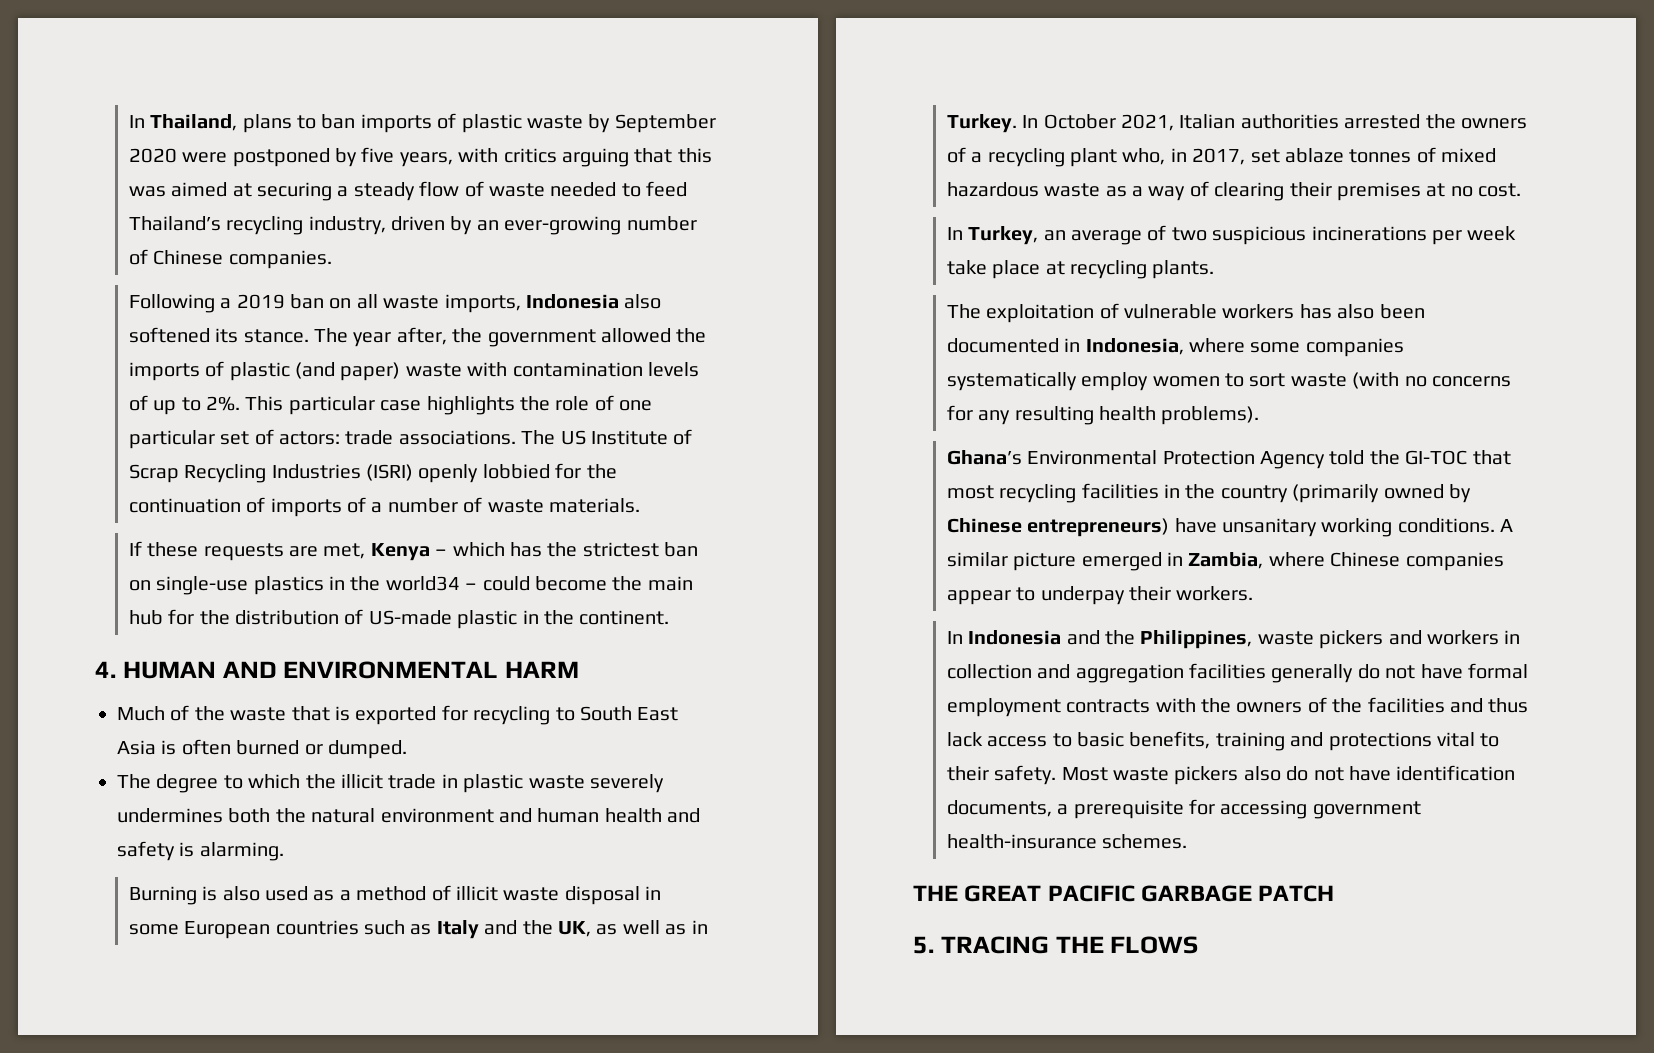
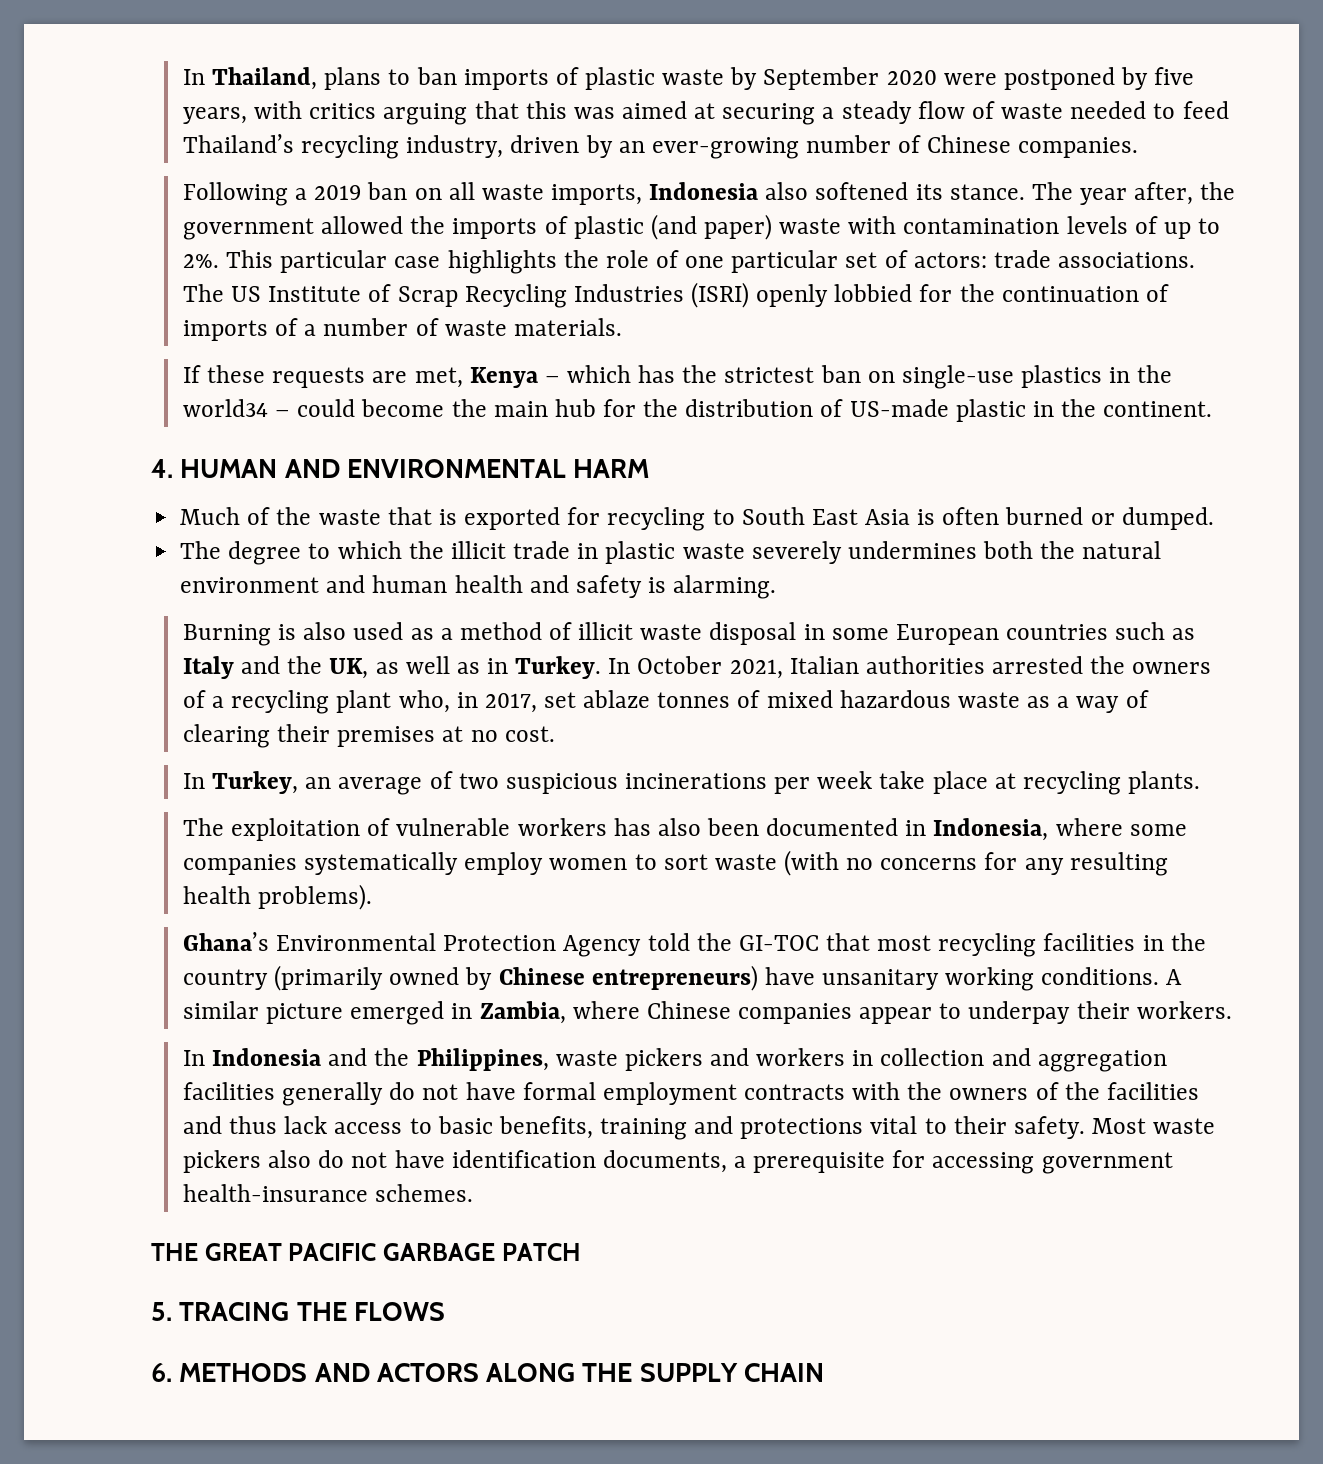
+ 6. METHODS AND ACTORS ALONG THE SUPPLY CHAIN

